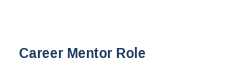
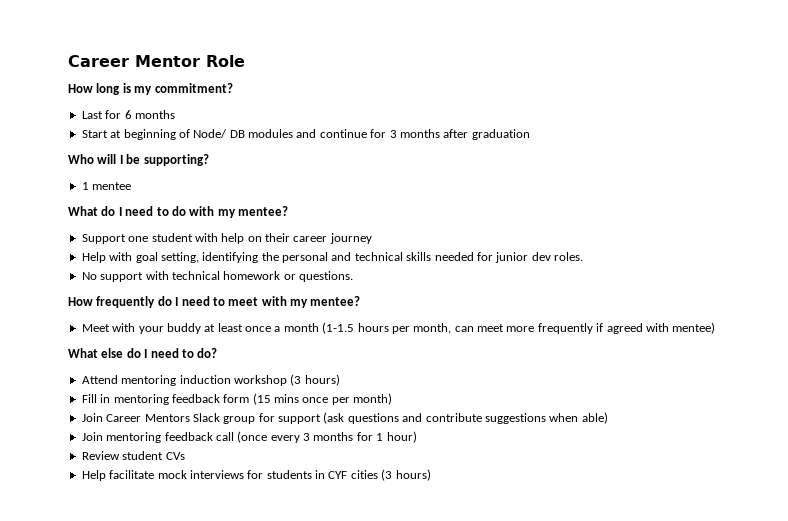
+ How long is my commitment?
+ Last for 6 months
+ Start at beginning of Node/ DB modules and continue for 3 months after graduation
+ Who will I be supporting?
+ 1 mentee
+ What do I need to do with my mentee?
+ Support one student with help on their career journey
+ Help with goal setting, identifying the personal and technical skills needed for junior dev roles.
+ No support with technical homework or questions.
+ How frequently do I need to meet with my mentee?
+ Meet with your buddy at least once a month (1-1.5 hours per month, can meet more frequently if agreed with mentee)
+ What else do I need to do?
+ Attend mentoring induction workshop (3 hours)
+ Fill in mentoring feedback form (15 mins once per month)
+ Join Career Mentors Slack group for support (ask questions and contribute suggestions when able)
+ Join mentoring feedback call (once every 3 months for 1 hour)
+ Review student CVs
+ Help facilitate mock interviews for students in CYF cities (3 hours)

